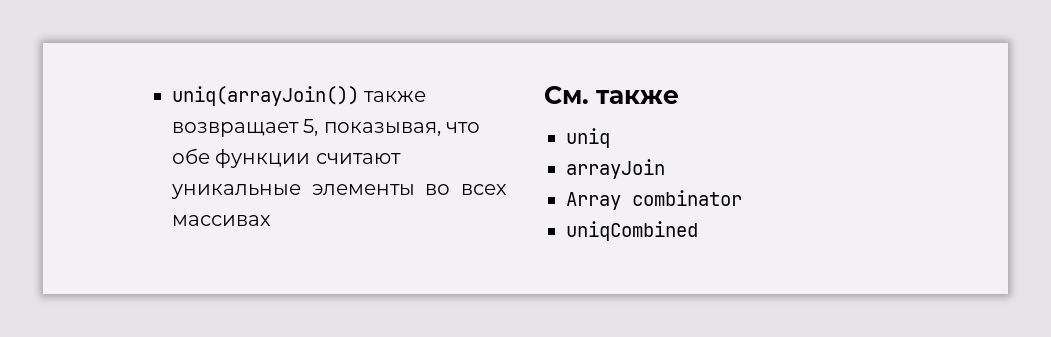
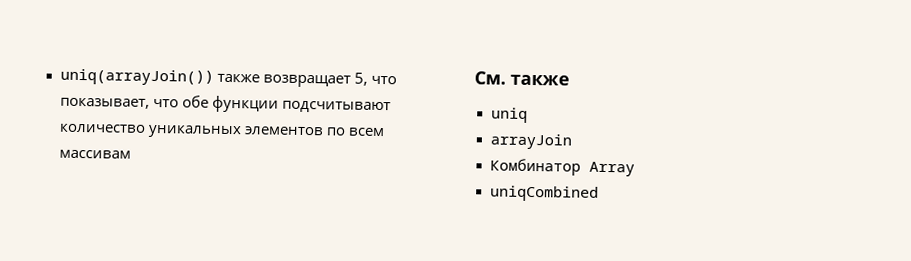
- uniq(arrayJoin()) также возвращает 5, показывая, что обе функции считают уникальные элементы во всех массивах
+ uniq(arrayJoin()) также возвращает 5, что показывает, что обе функции подсчитывают количество уникальных элементов по всем массивам
- Array combinator
+ Комбинатор Array

